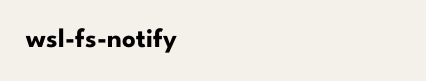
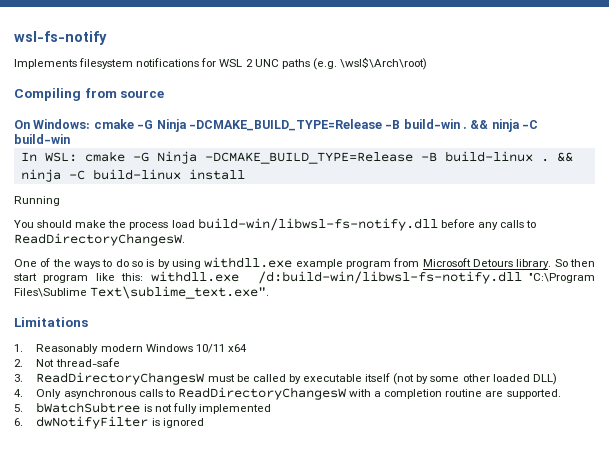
+ Implements filesystem notifications for WSL 2 UNC paths (e.g. \wsl$\Arch\root)
+ Compiling from source
+ On Windows: cmake -G Ninja -DCMAKE_BUILD_TYPE=Release -B build-win . && ninja -C build-win
+ In WSL: cmake -G Ninja -DCMAKE_BUILD_TYPE=Release -B build-linux . && ninja -C build-linux install
+ Running
+ You should make the process load build-win/libwsl-fs-notify.dll before any calls to ReadDirectoryChangesW.
+ One of the ways to do so is by using withdll.exe example program from Microsoft Detours library. So then start program like this: withdll.exe /d:build-win/libwsl-fs-notify.dll "C:\Program Files\Sublime Text\sublime_text.exe".
+ Limitations
+ 1. Reasonably modern Windows 10/11 x64
+ 2. Not thread-safe
+ 3. ReadDirectoryChangesW must be called by executable itself (not by some other loaded DLL)
+ 4. Only asynchronous calls to ReadDirectoryChangesW with a completion routine are supported.
+ 5. bWatchSubtree is not fully implemented
+ 6. dwNotifyFilter is ignored

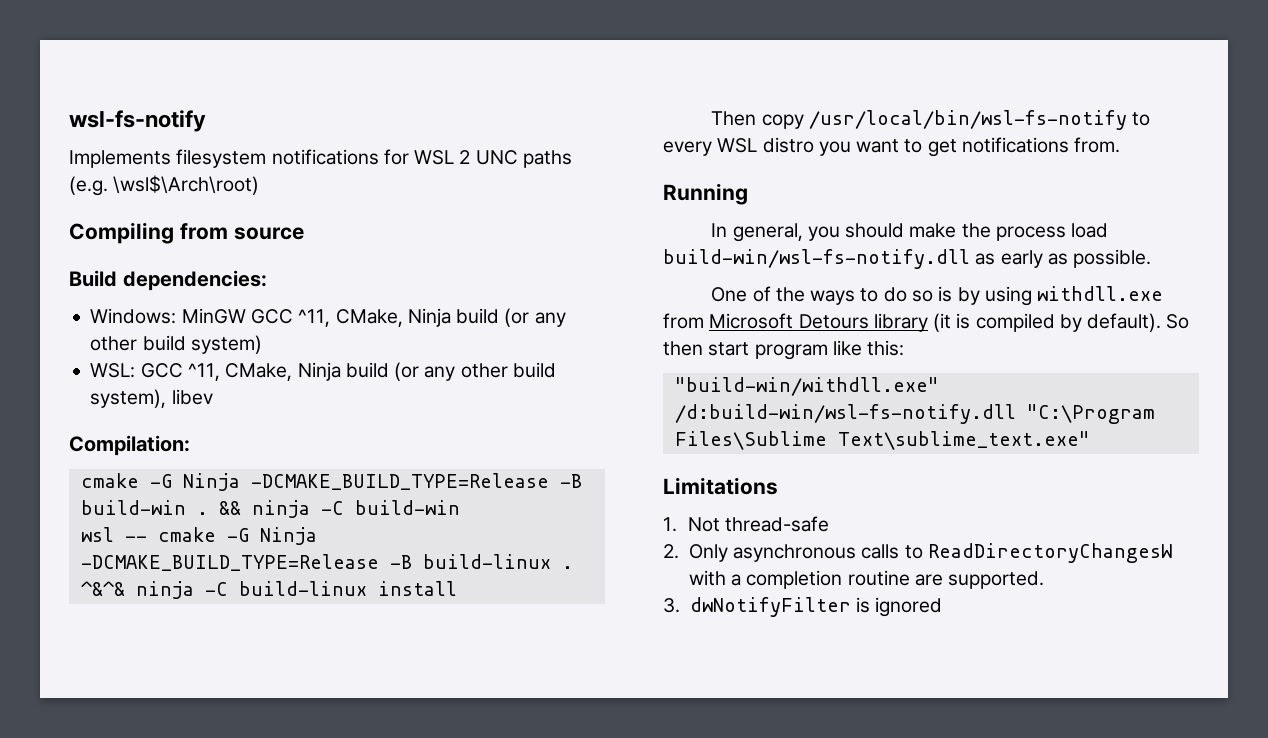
- On Windows: cmake -G Ninja -DCMAKE_BUILD_TYPE=Release -B build-win .
+ Build dependencies:
+ Windows: MinGW GCC ^11, CMake, Ninja build (or any other build system)
+ WSL: GCC ^11, CMake, Ninja build (or any other build system), libev
+ Compilation:
+ cmake -G Ninja -DCMAKE_BUILD_TYPE=Release -B build-win .
- In WSL: cmake -G Ninja -DCMAKE_BUILD_TYPE=Release -B build-linux .
+ wsl -- cmake -G Ninja -DCMAKE_BUILD_TYPE=Release -B build-linux .
- && ninja -C build-linux install
+ ^&^& ninja -C build-linux install
+ Then copy /usr/local/bin/wsl-fs-notify to every WSL distro you want to get notifications from.
  Running
- You should make the process load build-win/libwsl-fs-notify.dll before any calls to ReadDirectoryChangesW.
+ In general, you should make the process load build-win/wsl-fs-notify.dll as early as possible.
- One of the ways to do so is by using withdll.exe example program from Microsoft Detours library.
+ One of the ways to do so is by using withdll.exe from Microsoft Detours library (it is compiled by default).
- So then start program like this: withdll.exe /d:build-win/libwsl-fs-notify.dll "C:\Program Files\Sublime Text\sublime_text.exe".
+ So then start program like this:
+ "build-win/withdll.exe" /d:build-win/wsl-fs-notify.dll "C:\Program Files\Sublime Text\sublime_text.exe"
- 1. Reasonably modern Windows 10/11 x64
- 2. Not thread-safe
- 3. ReadDirectoryChangesW must be called by executable itself (not by some other loaded DLL)
- 4. Only asynchronous calls to ReadDirectoryChangesW with a completion routine are supported.
+ 1. Not thread-safe
+ 2. Only asynchronous calls to ReadDirectoryChangesW with a completion routine are supported.
- 5. bWatchSubtree is not fully implemented
- 6. dwNotifyFilter is ignored
+ 3. dwNotifyFilter is ignored

